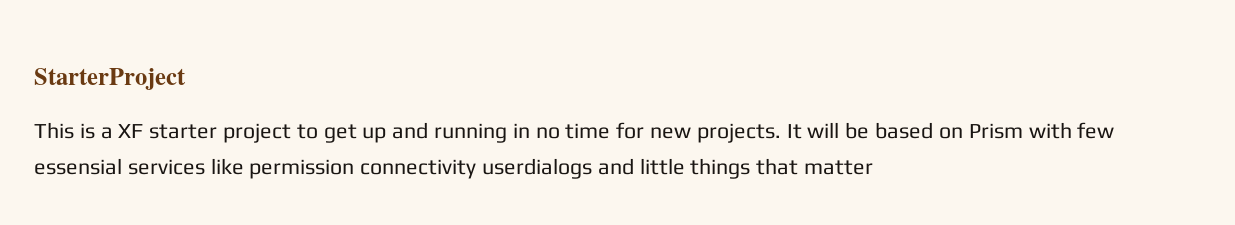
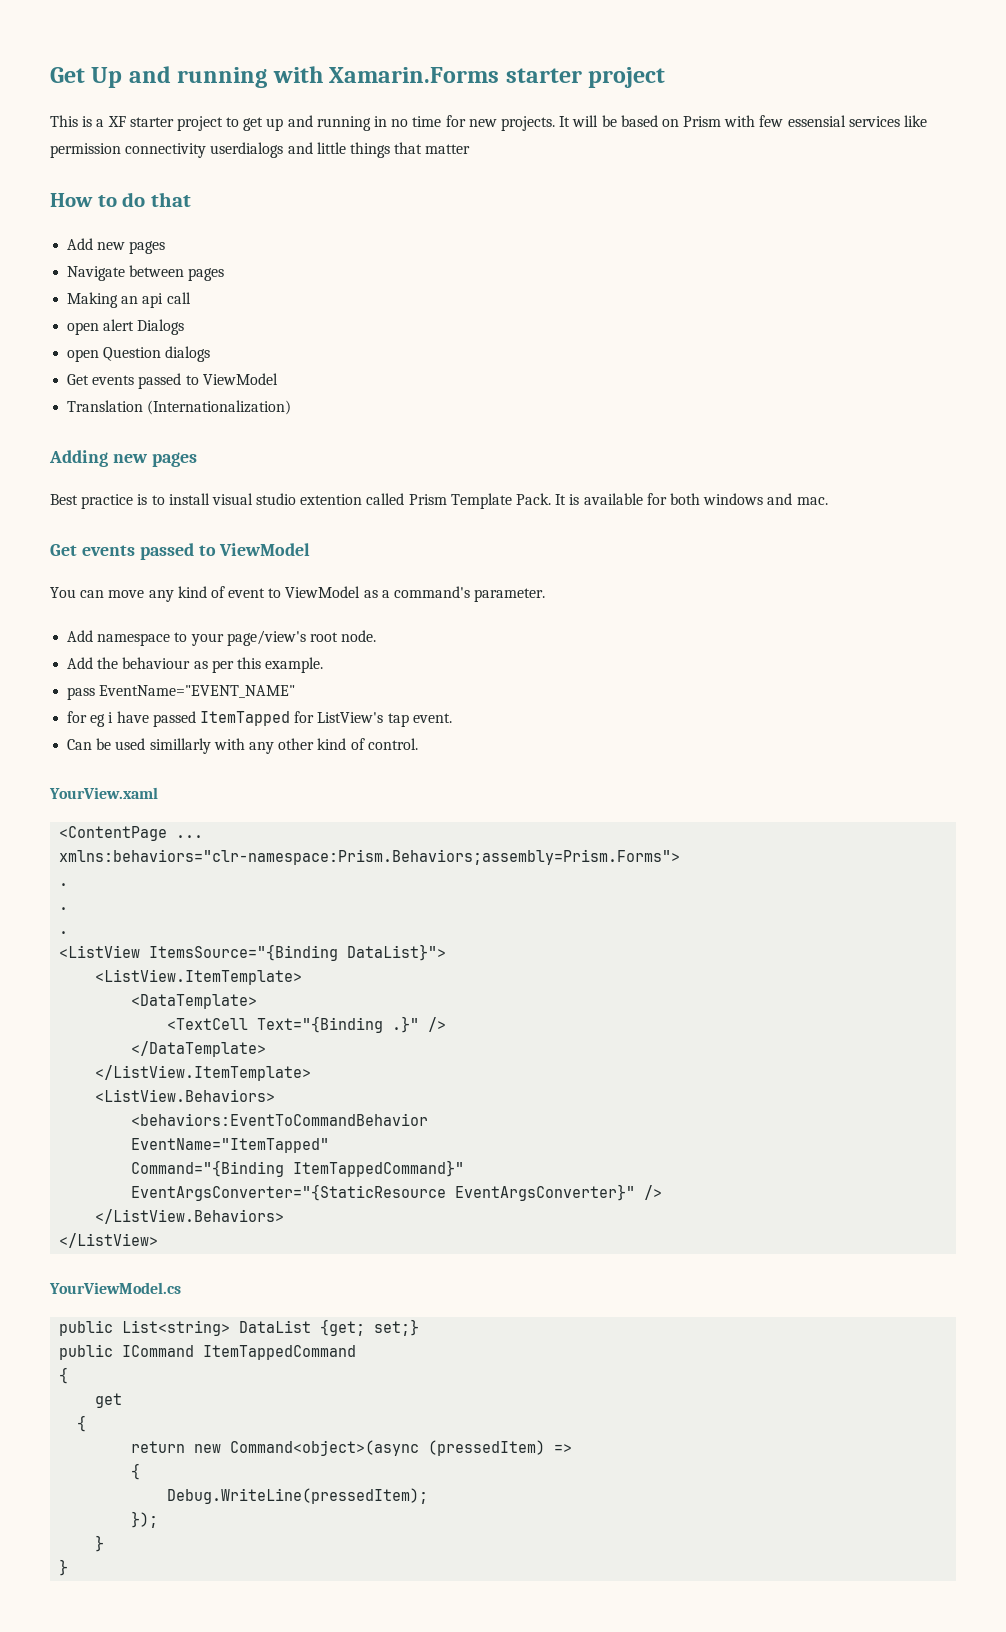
- StarterProject
+ Get Up and running with Xamarin.Forms starter project
+ How to do that
+ Add new pages
+ Navigate between pages
+ Making an api call
+ open alert Dialogs
+ open Question dialogs
+ Get events passed to ViewModel
+ Translation (Internationalization)
+ Adding new pages
+ Best practice is to install visual studio extention called Prism Template Pack. It is available for both windows and mac.
+ Get events passed to ViewModel
+ You can move any kind of event to ViewModel as a command's parameter.
+ Add namespace to your page/view's root node.
+ Add the behaviour as per this example.
+ pass EventName="EVENT_NAME"
+ for eg i have passed ItemTapped for ListView's tap event.
+ Can be used simillarly with any other kind of control.
+ YourView.xaml
+ <ContentPage ...
+ xmlns:behaviors="clr-namespace:Prism.Behaviors;assembly=Prism.Forms">
+ .
+ .
+ .
+ <ListView ItemsSource="{Binding DataList}">
+ <ListView.ItemTemplate>
+ <DataTemplate>
+ <TextCell Text="{Binding .}" />
+ </DataTemplate>
+ </ListView.ItemTemplate>
+ <ListView.Behaviors>
+ <behaviors:EventToCommandBehavior
+ EventName="ItemTapped"
+ Command="{Binding ItemTappedCommand}"
+ EventArgsConverter="{StaticResource EventArgsConverter}" />
+ </ListView.Behaviors>
+ </ListView>
+ YourViewModel.cs
+ public List<string> DataList {get; set;}
+ public ICommand ItemTappedCommand
+ {
+ get
+ {
+ return new Command<object>(async (pressedItem) =>
+ {
+ Debug.WriteLine(pressedItem);
+ });
+ }
+ }

